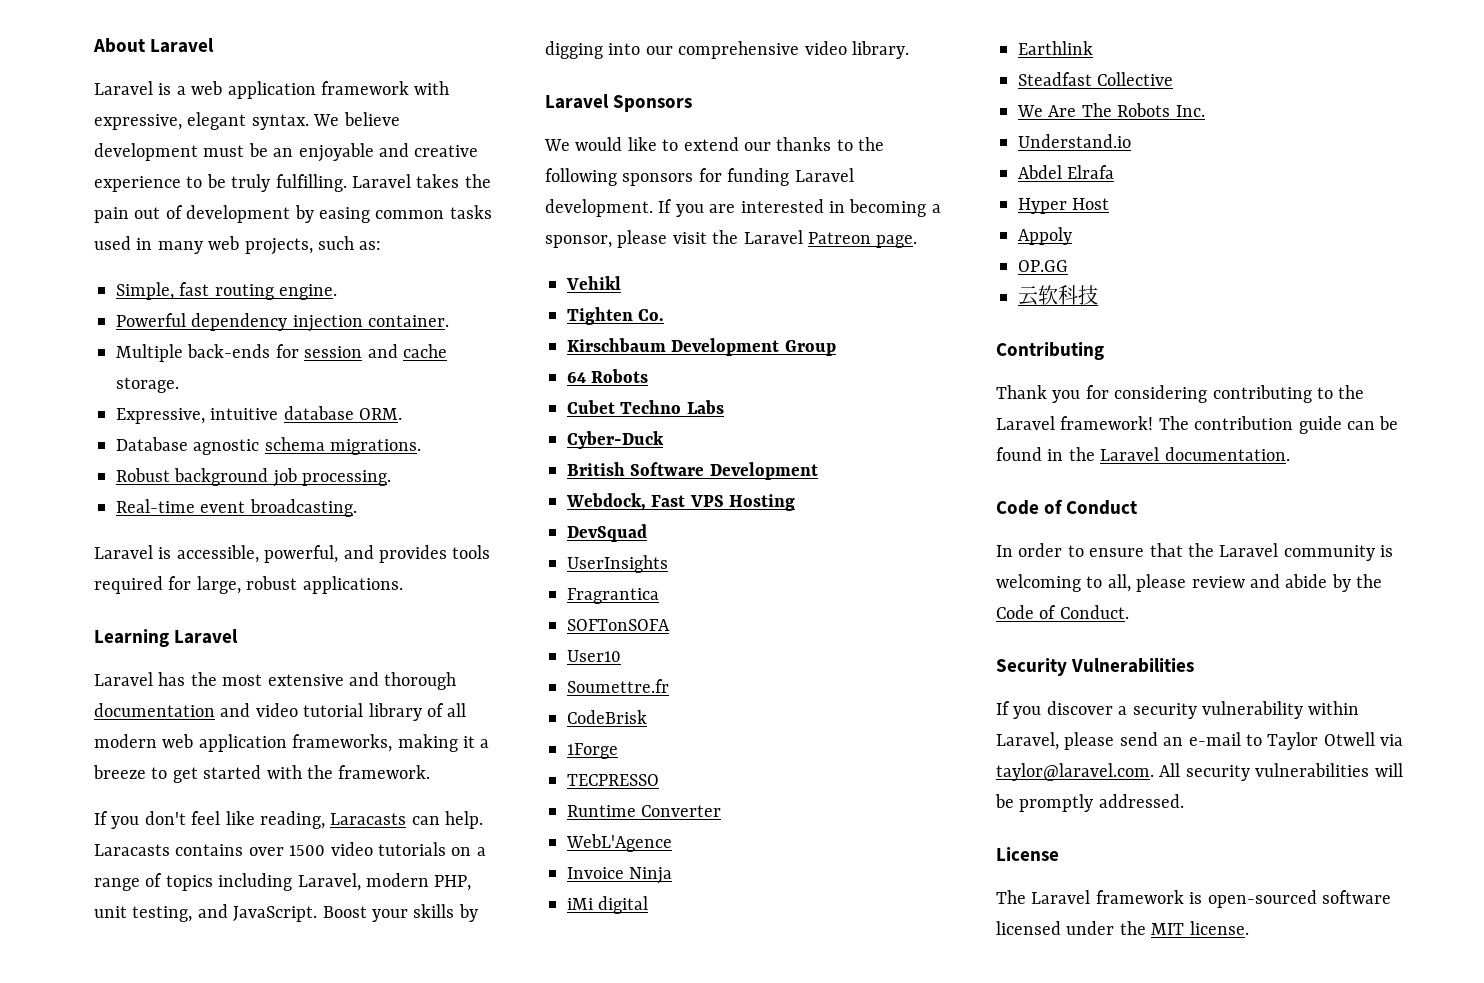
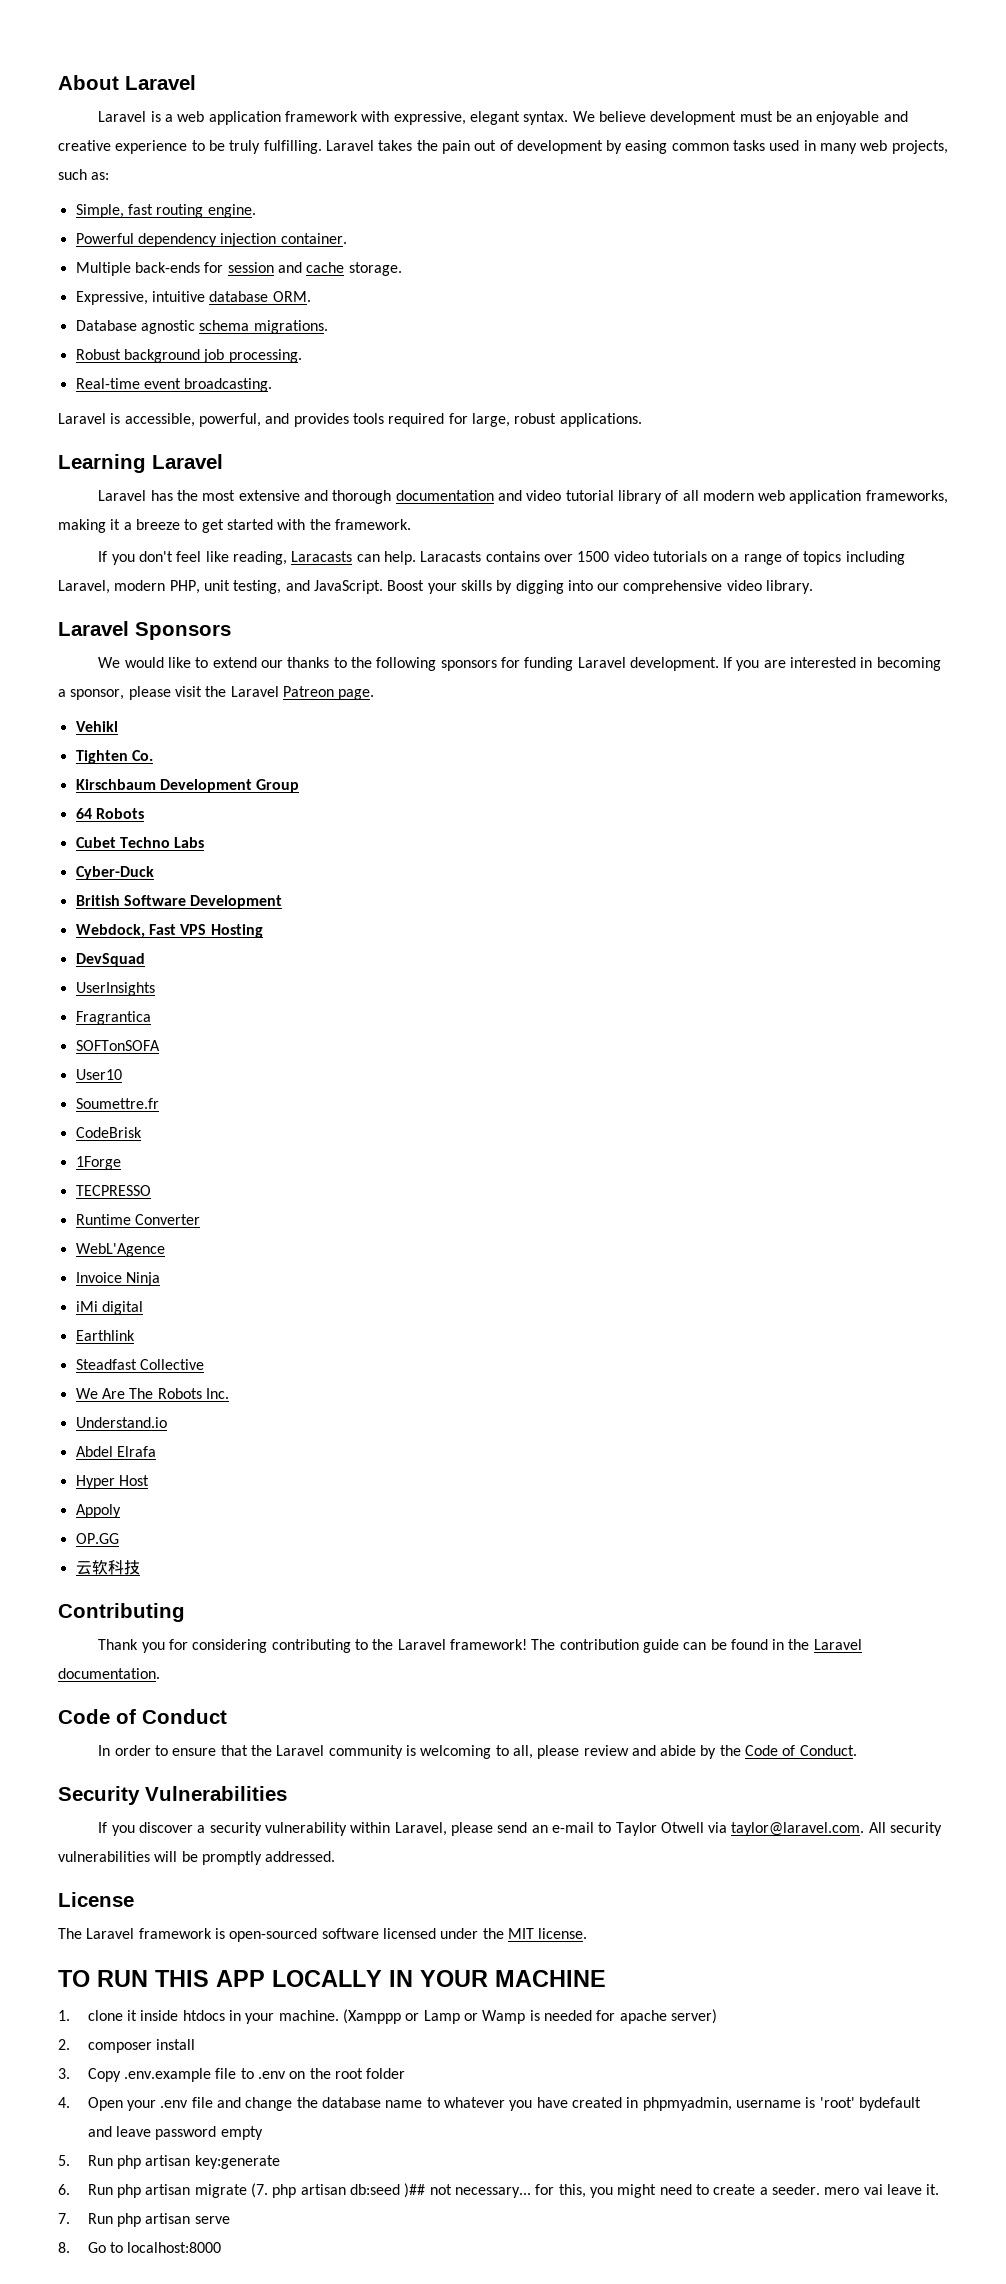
+ TO RUN THIS APP LOCALLY IN YOUR MACHINE
+ 1. clone it inside htdocs in your machine. (Xamppp or Lamp or Wamp is needed for apache server)
+ 2. composer install
+ 3. Copy .env.example file to .env on the root folder
+ 4. Open your .env file and change the database name to whatever you have created in phpmyadmin, username is 'root' bydefault and leave password empty
+ 5. Run php artisan key:generate
+ 6. Run php artisan migrate (7. php artisan db:seed )## not necessary... for this, you might need to create a seeder. mero vai leave it.
+ 7. Run php artisan serve
+ 8. Go to localhost:8000

